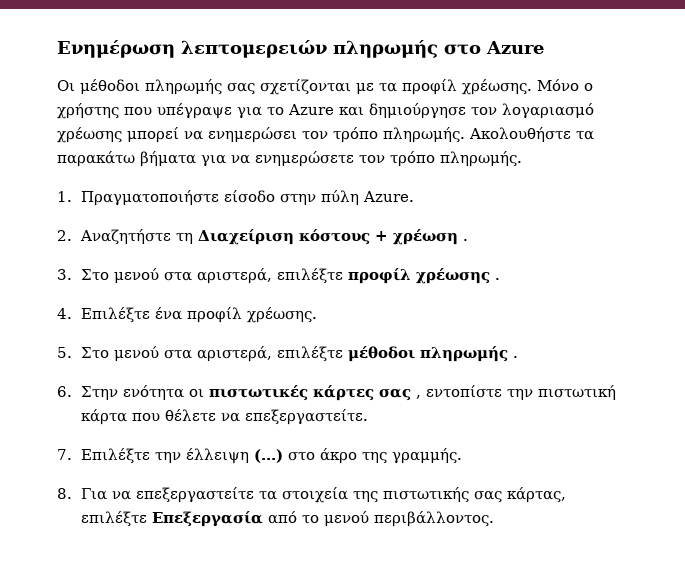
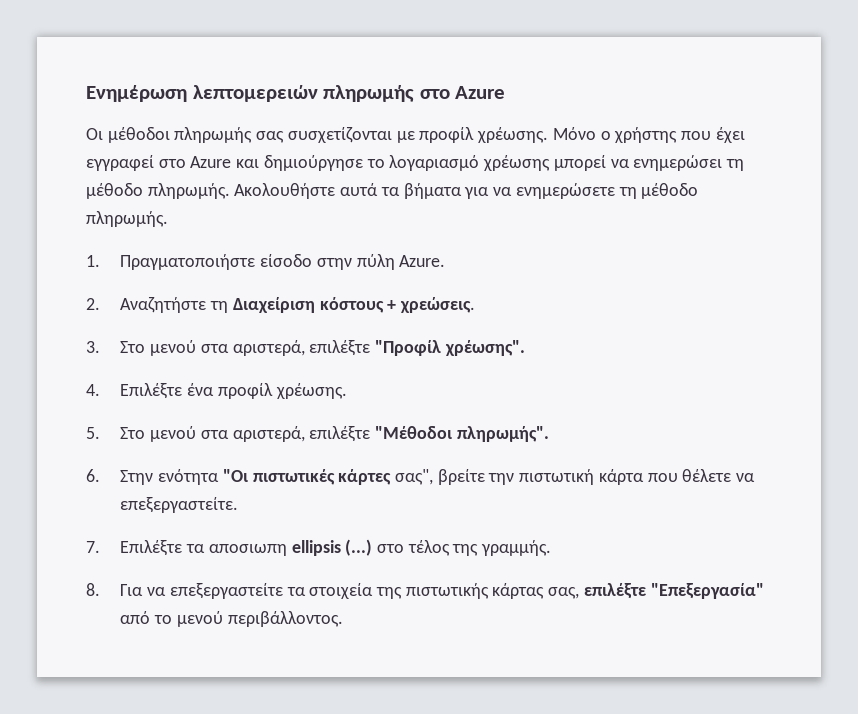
- Οι μέθοδοι πληρωμής σας σχετίζονται με τα προφίλ χρέωσης.
+ Οι μέθοδοι πληρωμής σας συσχετίζονται με προφίλ χρέωσης.
- Μόνο ο χρήστης που υπέγραψε για το Azure και δημιούργησε τον λογαριασμό χρέωσης μπορεί να ενημερώσει τον τρόπο πληρωμής. Ακολουθήστε τα παρακάτω βήματα για να ενημερώσετε τον τρόπο πληρωμής.
+ Μόνο ο χρήστης που έχει εγγραφεί στο Azure και δημιούργησε το λογαριασμό χρέωσης μπορεί να ενημερώσει τη μέθοδο πληρωμής. Ακολουθήστε αυτά τα βήματα για να ενημερώσετε τη μέθοδο πληρωμής.
- 2. Αναζητήστε τη Διαχείριση κόστους + χρέωση .
+ 2. Αναζητήστε τη Διαχείριση κόστους + χρεώσεις.
- 3. Στο μενού στα αριστερά, επιλέξτε προφίλ χρέωσης .
+ 3. Στο μενού στα αριστερά, επιλέξτε "Προφίλ χρέωσης".
- 5. Στο μενού στα αριστερά, επιλέξτε μέθοδοι πληρωμής .
+ 5. Στο μενού στα αριστερά, επιλέξτε "Μέθοδοι πληρωμής".
- 6. Στην ενότητα οι πιστωτικές κάρτες σας , εντοπίστε την πιστωτική κάρτα που θέλετε να επεξεργαστείτε.
+ 6. Στην ενότητα "Οι πιστωτικές κάρτες σας", βρείτε την πιστωτική κάρτα που θέλετε να επεξεργαστείτε.
- 7. Επιλέξτε την έλλειψη (...) στο άκρο της γραμμής.
+ 7. Επιλέξτε τα αποσιωπη ellipsis (...) στο τέλος της γραμμής.
- 8. Για να επεξεργαστείτε τα στοιχεία της πιστωτικής σας κάρτας, επιλέξτε Επεξεργασία από το μενού περιβάλλοντος.
+ 8. Για να επεξεργαστείτε τα στοιχεία της πιστωτικής κάρτας σας, επιλέξτε "Επεξεργασία" από το μενού περιβάλλοντος.

